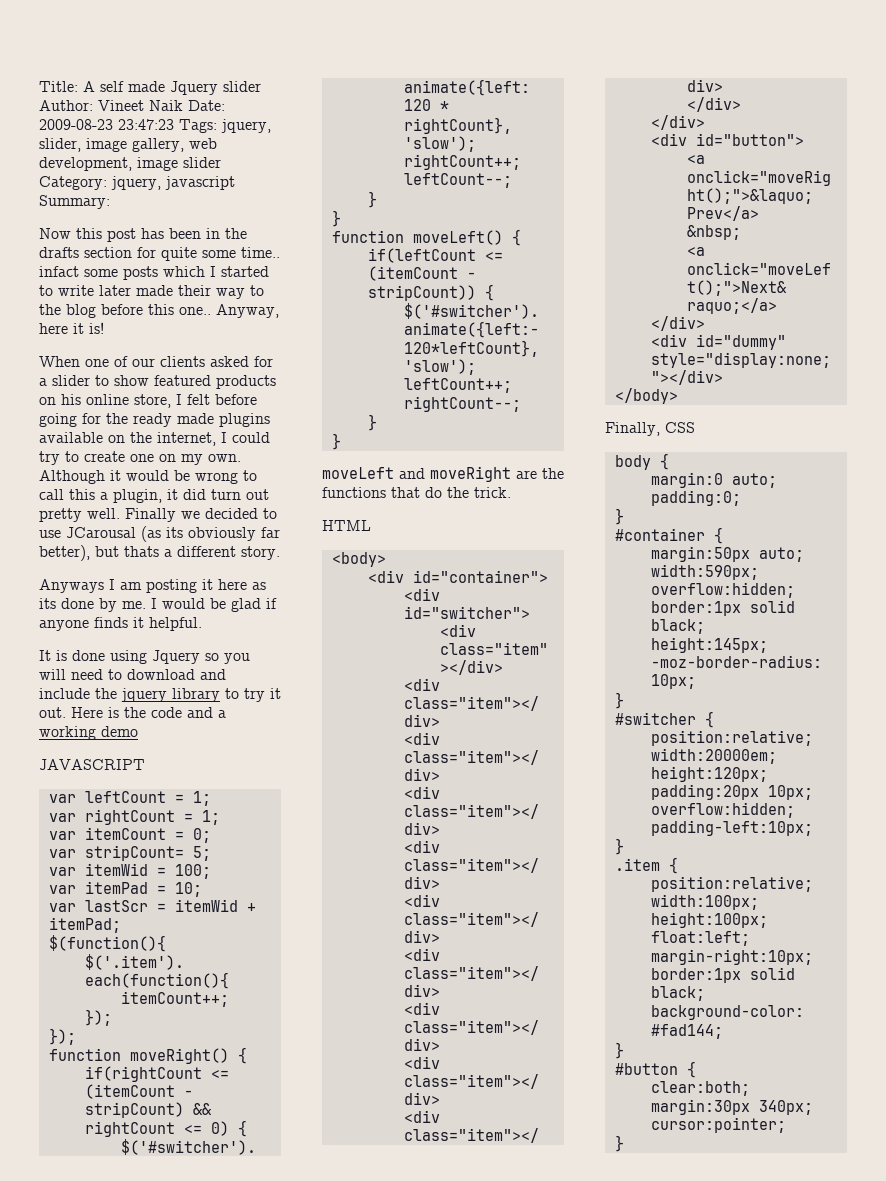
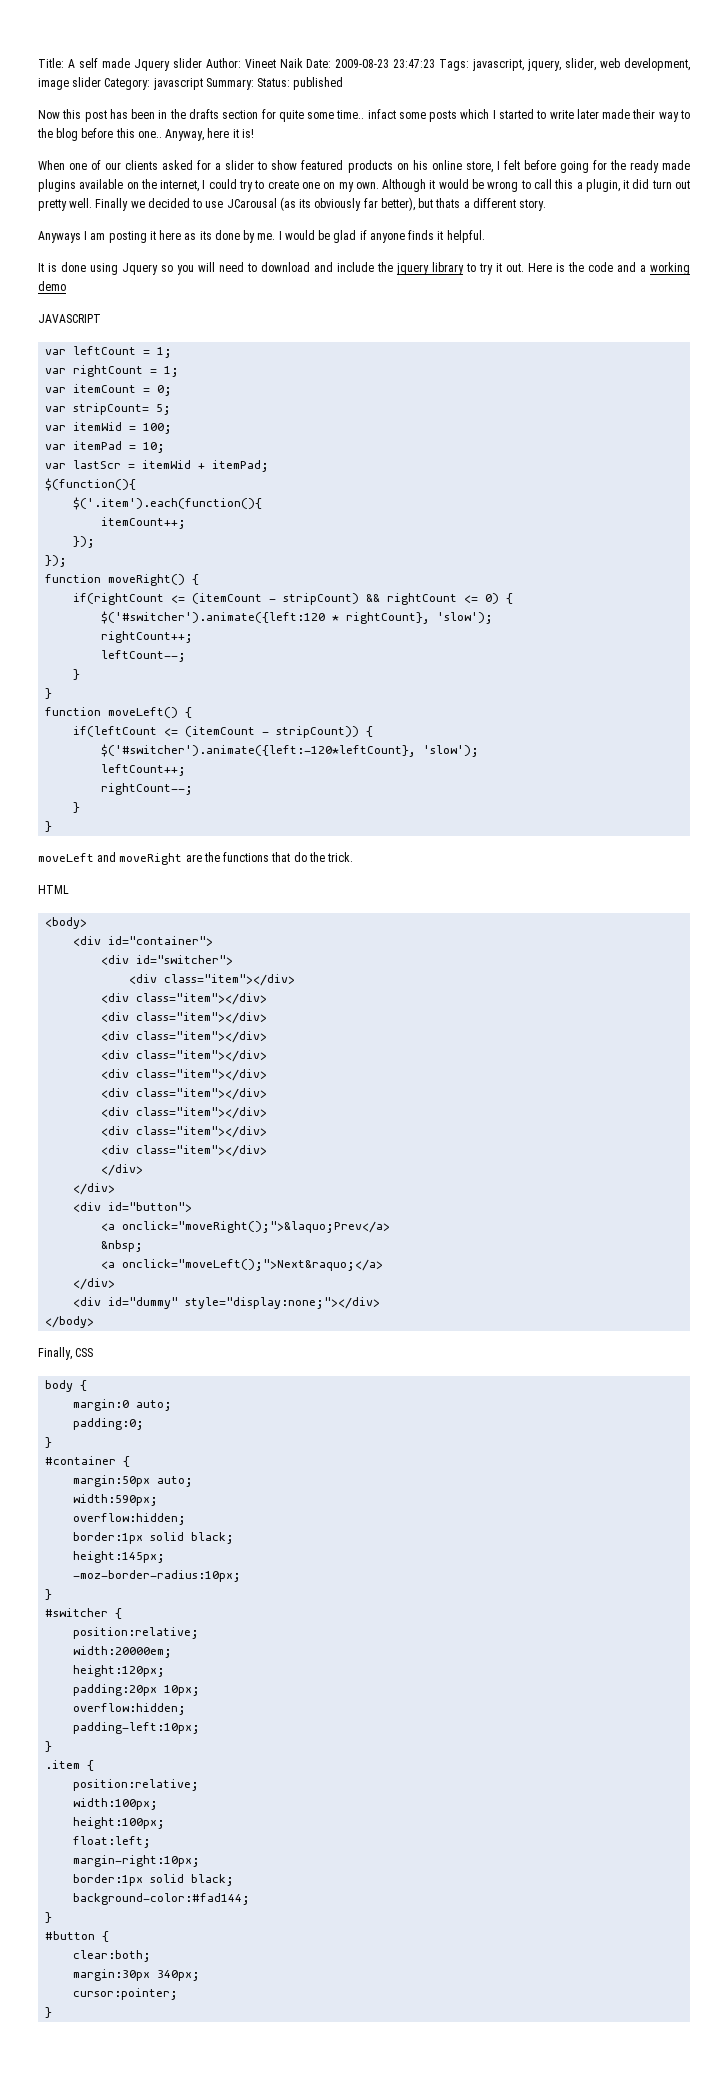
- Title: A self made Jquery slider Author: Vineet Naik Date: 2009-08-23 23:47:23 Tags: jquery, slider, image gallery, web development, image slider Category: jquery, javascript Summary:
+ Title: A self made Jquery slider Author: Vineet Naik Date: 2009-08-23 23:47:23 Tags: javascript, jquery, slider, web development, image slider Category: javascript Summary: Status: published

